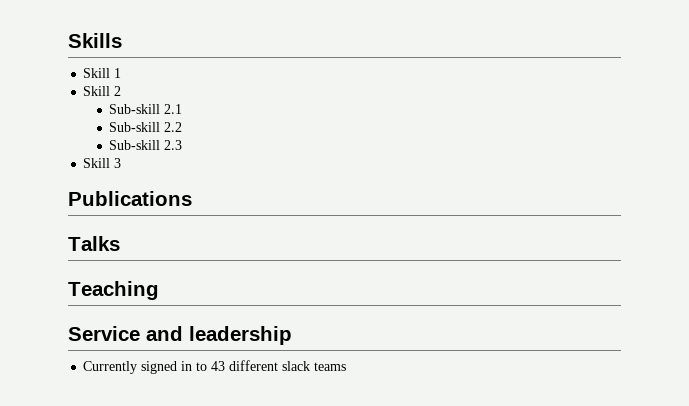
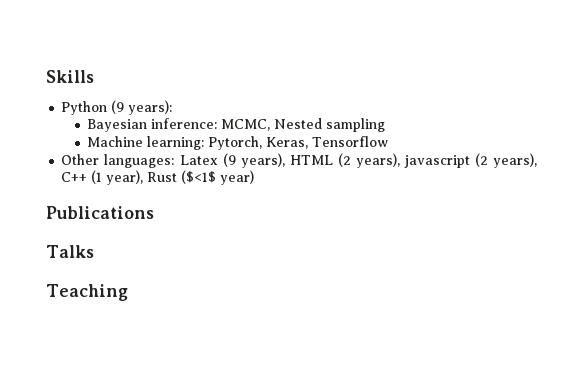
- Skill 1
- Skill 2
- Sub-skill 2.1
- Sub-skill 2.2
- Sub-skill 2.3
- Skill 3
+ Python (9 years):
+ Bayesian inference: MCMC, Nested sampling
+ Machine learning: Pytorch, Keras, Tensorflow
+ Other languages: Latex (9 years), HTML (2 years), javascript (2 years), C++ (1 year), Rust ($<1$ year)
  Publications
  Talks
  Teaching
- Service and leadership
- Currently signed in to 43 different slack teams

